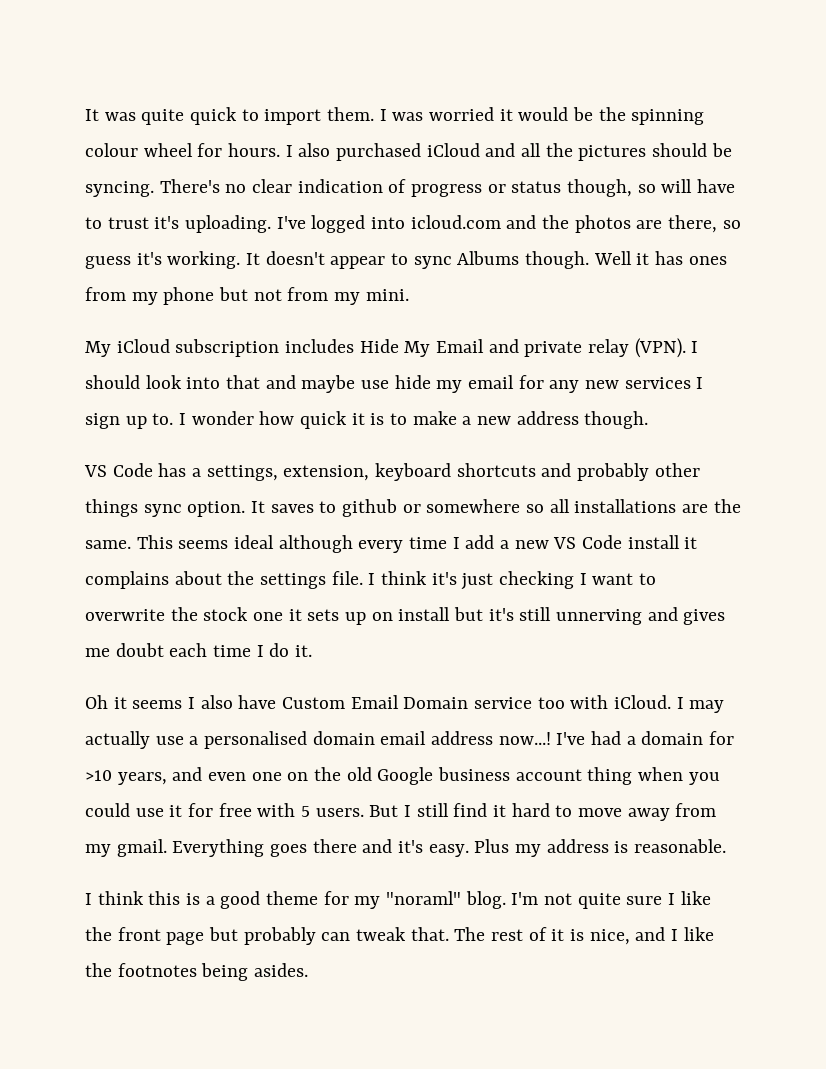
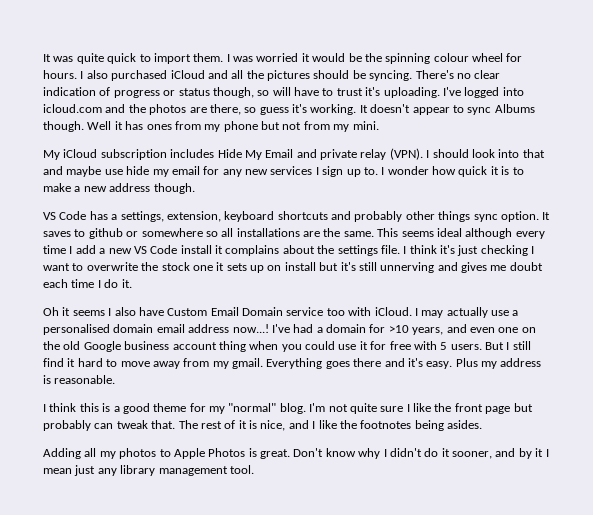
- I think this is a good theme for my "noraml" blog.
+ I think this is a good theme for my "normal" blog.
+ Adding all my photos to Apple Photos is great. Don't know why I didn't do it sooner, and by it I mean just any library management tool.

